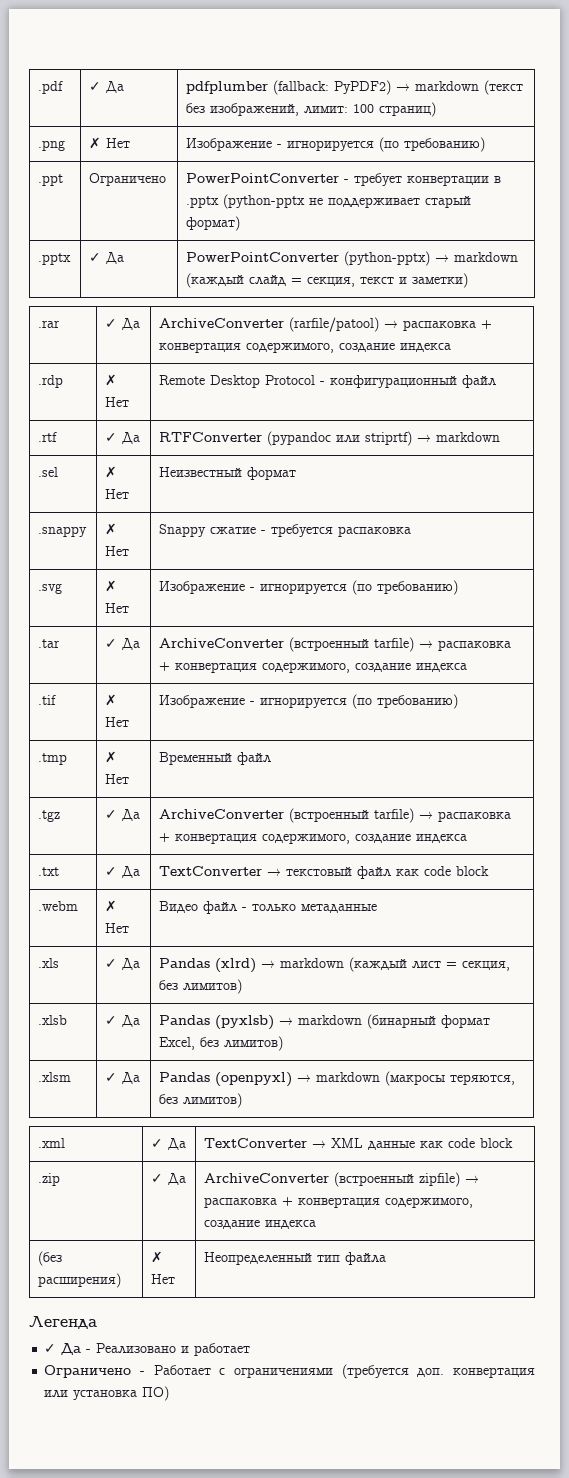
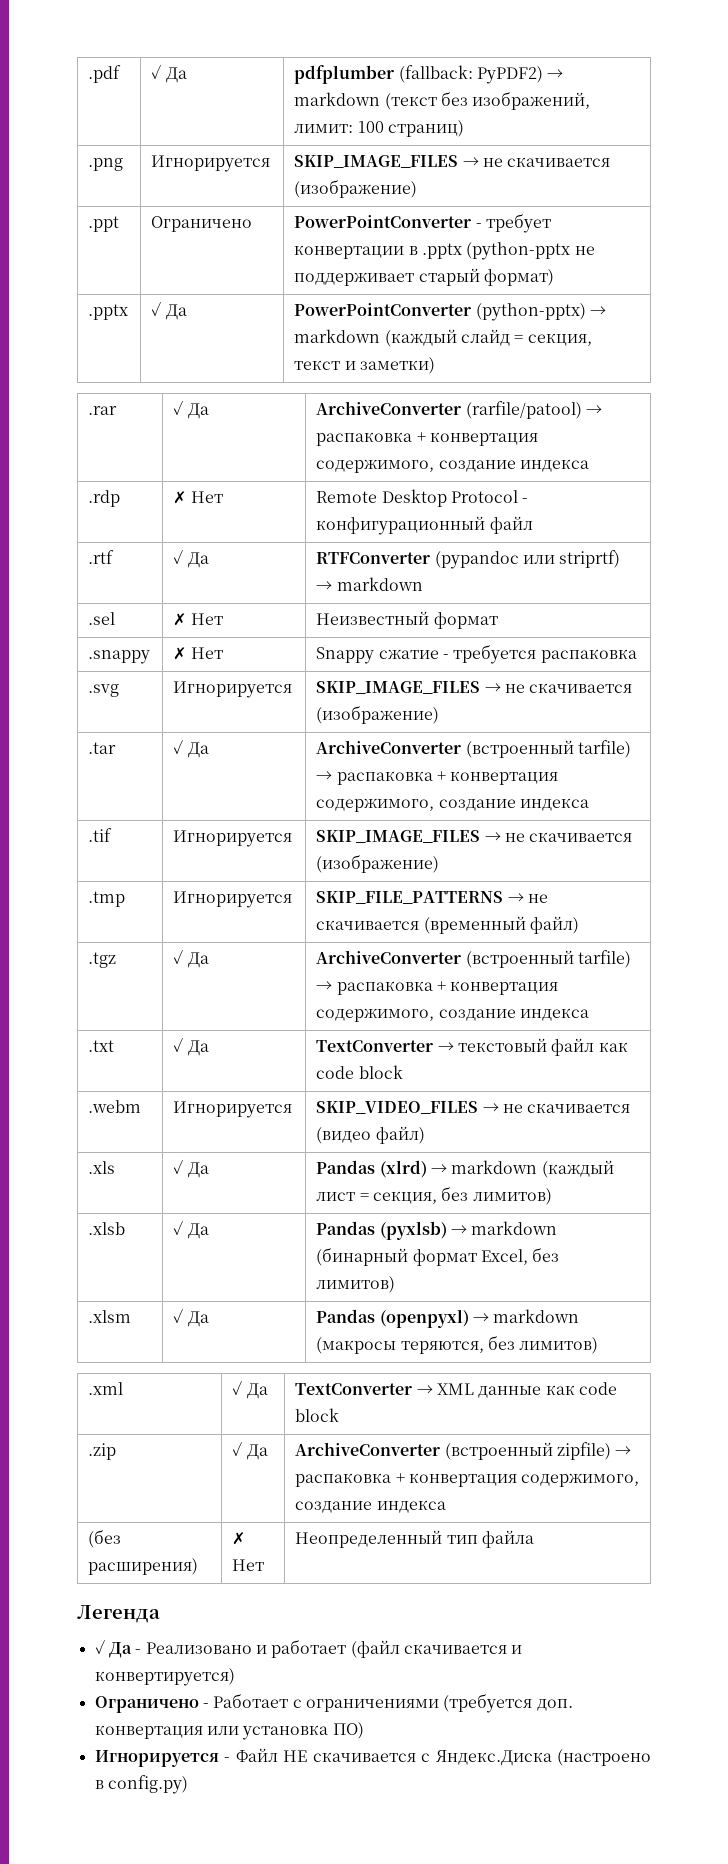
- .png | ✗ Нет | Изображение - игнорируется (по требованию)
+ .png | Игнорируется | SKIP_IMAGE_FILES → не скачивается (изображение)
- .svg | ✗ Нет | Изображение - игнорируется (по требованию)
+ .svg | Игнорируется | SKIP_IMAGE_FILES → не скачивается (изображение)
- .tif | ✗ Нет | Изображение - игнорируется (по требованию)
- .tmp | ✗ Нет | Временный файл
+ .tif | Игнорируется | SKIP_IMAGE_FILES → не скачивается (изображение)
+ .tmp | Игнорируется | SKIP_FILE_PATTERNS → не скачивается (временный файл)
- .webm | ✗ Нет | Видео файл - только метаданные
+ .webm | Игнорируется | SKIP_VIDEO_FILES → не скачивается (видео файл)
- ✓ Да - Реализовано и работает
+ ✓ Да - Реализовано и работает (файл скачивается и конвертируется)
+ Игнорируется - Файл НЕ скачивается с Яндекс.Диска (настроено в config.py)

